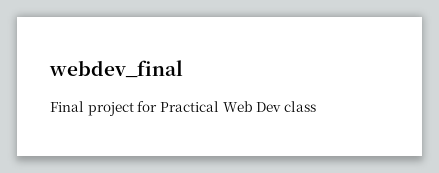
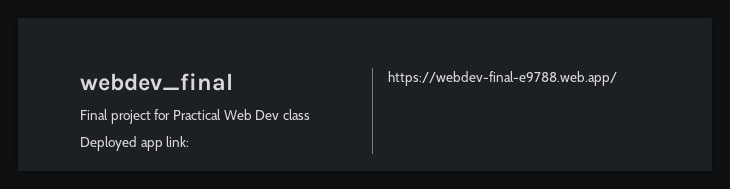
+ Deployed app link: https://webdev-final-e9788.web.app/

